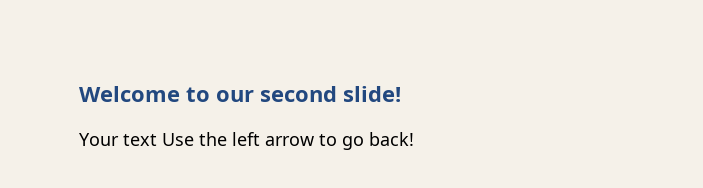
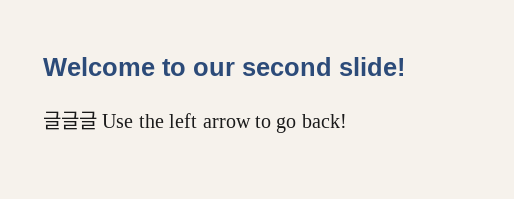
- Your text Use the left arrow to go back!
+ 글글글 Use the left arrow to go back!

